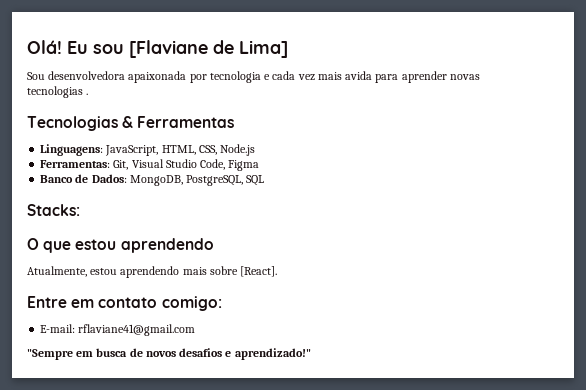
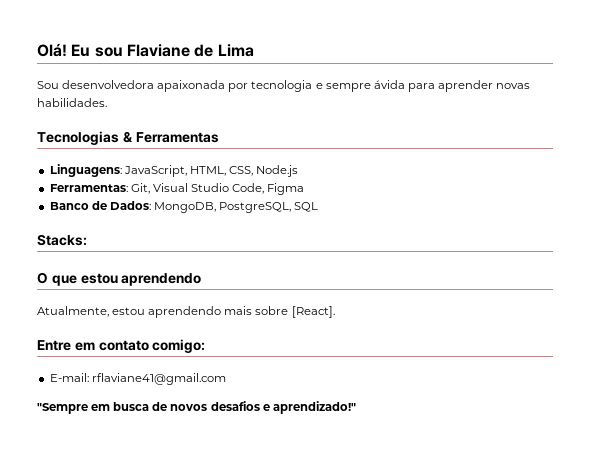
- Eu sou [Flaviane de Lima]
+ Eu sou Flaviane de Lima
- Sou desenvolvedora apaixonada por tecnologia e cada vez mais avida para aprender novas tecnologias .
+ Sou desenvolvedora apaixonada por tecnologia e sempre ávida para aprender novas habilidades.

